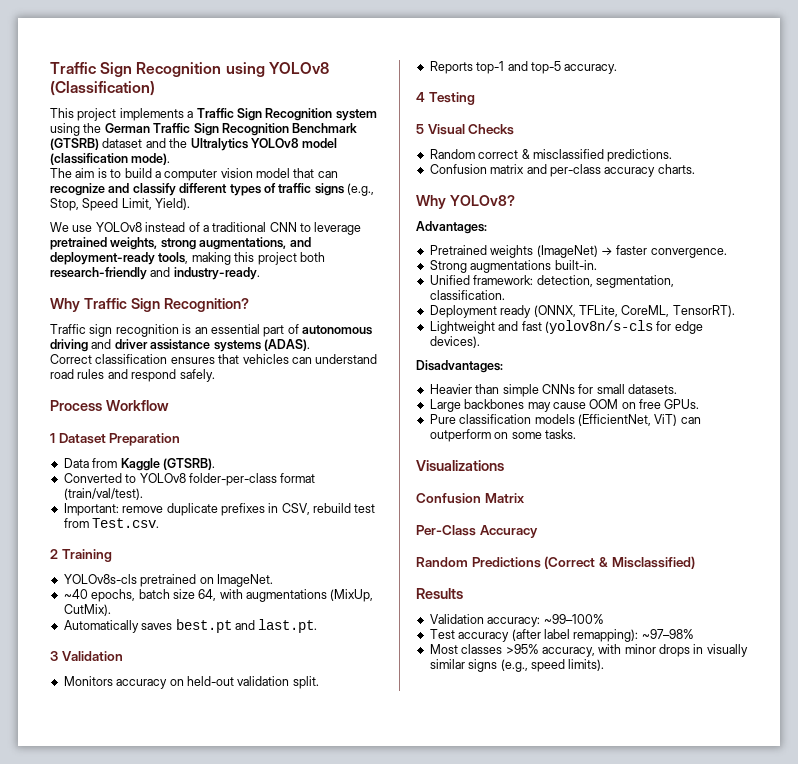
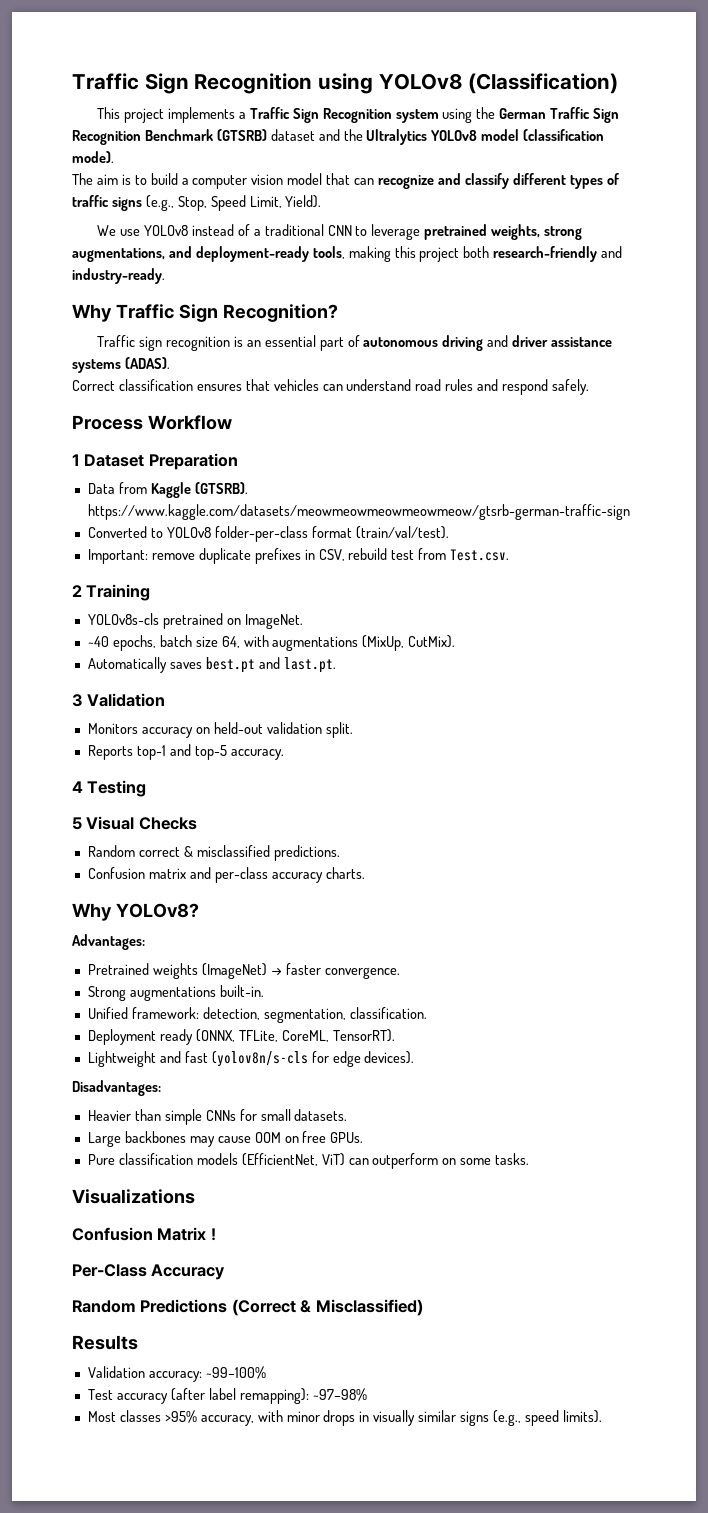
- Data from Kaggle (GTSRB).
+ Data from Kaggle (GTSRB). https://www.kaggle.com/datasets/meowmeowmeowmeowmeow/gtsrb-german-traffic-sign
- Confusion Matrix
+ Confusion Matrix !

